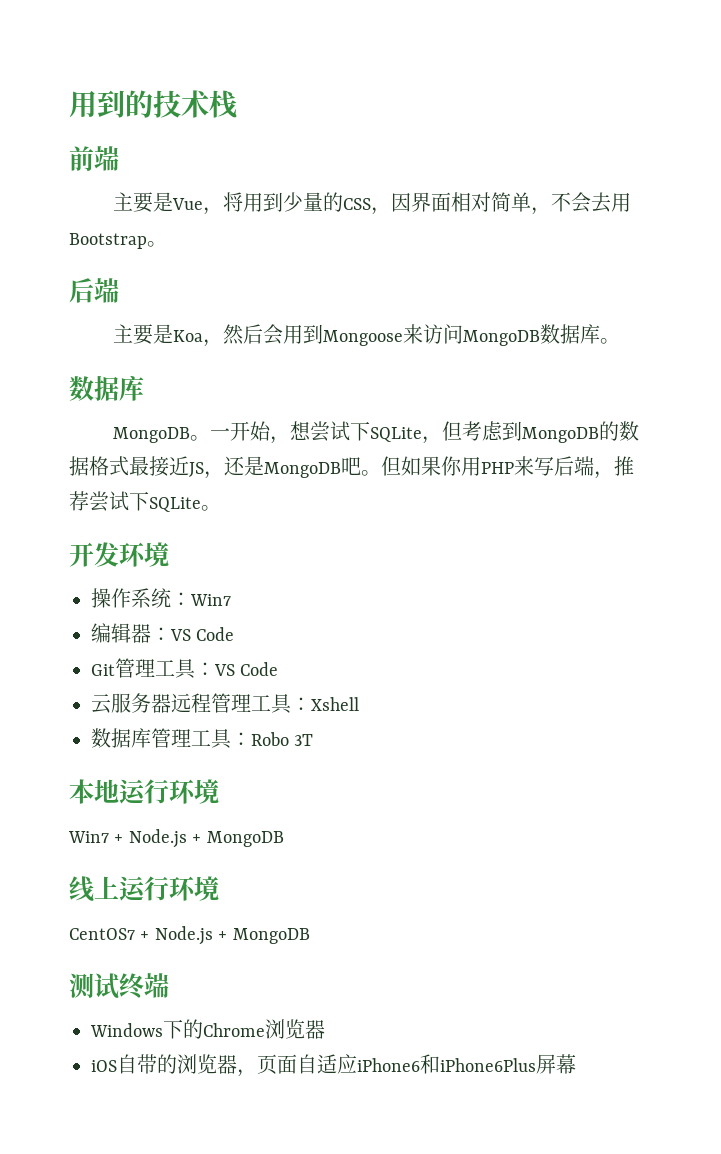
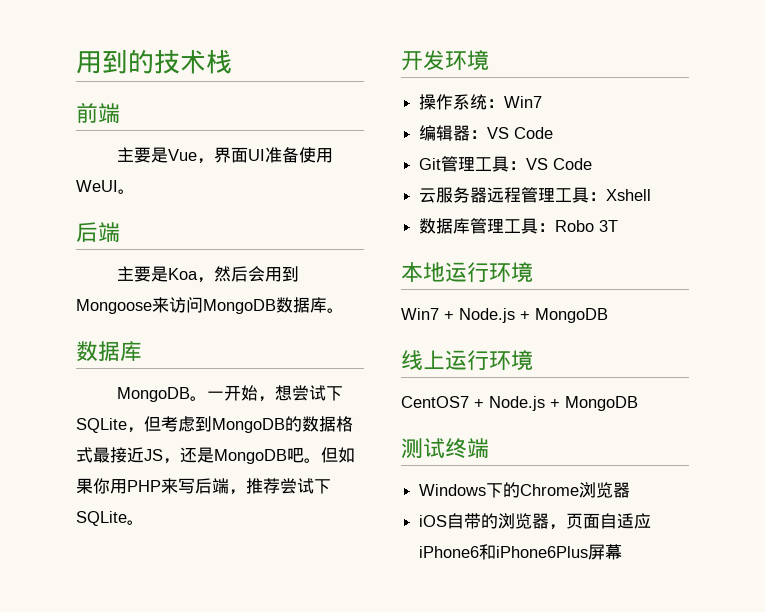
- 主要是Vue，将用到少量的CSS，因界面相对简单，不会去用Bootstrap。
+ 主要是Vue，界面UI准备使用WeUI。

